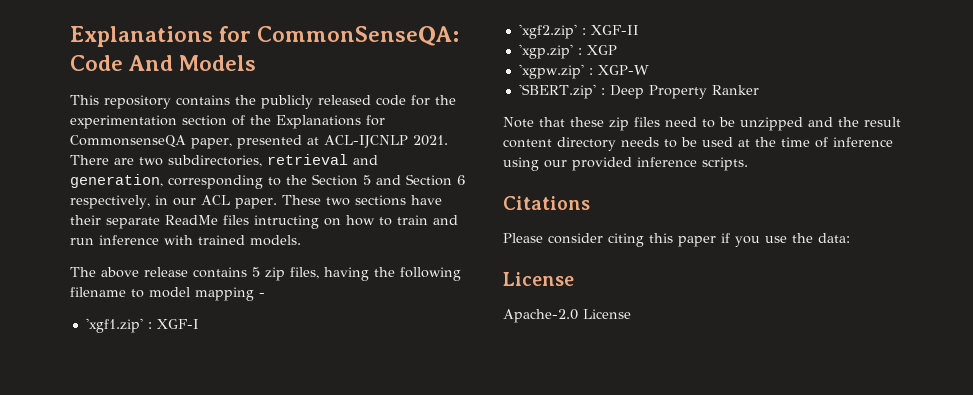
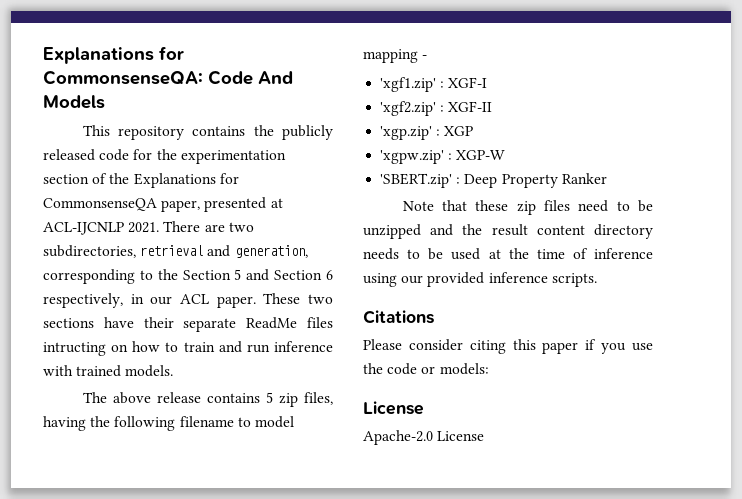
- Explanations for CommonSenseQA: Code And Models
+ Explanations for CommonsenseQA: Code And Models
- Please consider citing this paper if you use the data:
+ Please consider citing this paper if you use the code or models:

